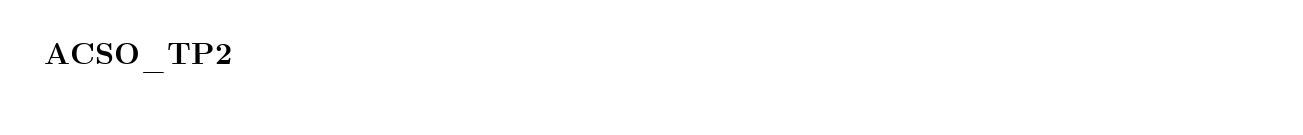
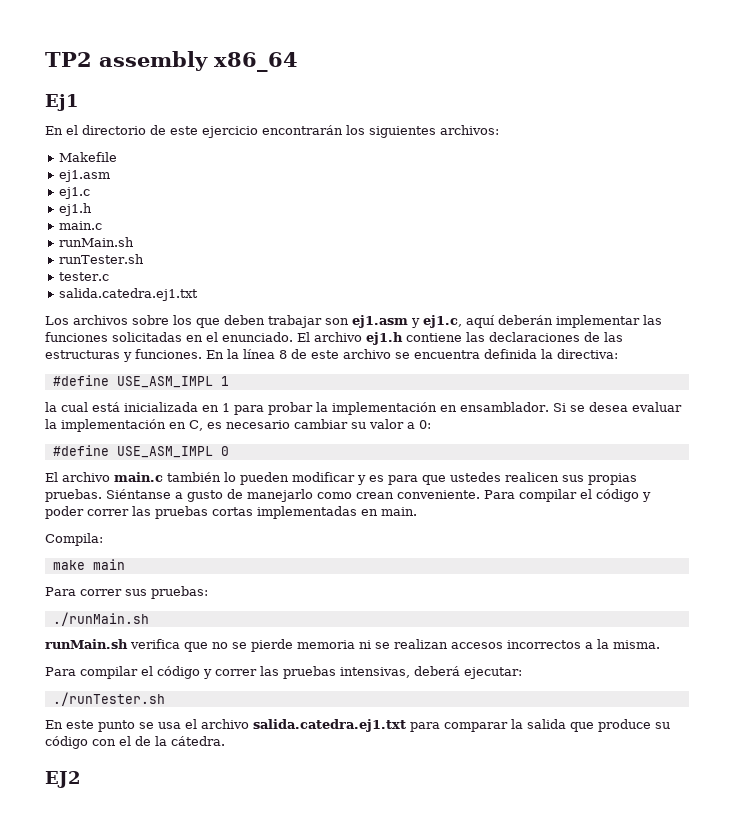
- ACSO_TP2
+ TP2 assembly x86_64
+ Ej1
+ En el directorio de este ejercicio encontrarán los siguientes archivos:
+ Makefile
+ ej1.asm
+ ej1.c
+ ej1.h
+ main.c
+ runMain.sh
+ runTester.sh
+ tester.c
+ salida.catedra.ej1.txt
+ Los archivos sobre los que deben trabajar son ej1.asm y ej1.c, aquí deberán implementar las funciones solicitadas en el enunciado. El archivo ej1.h contiene las declaraciones de las estructuras y funciones. En la línea 8 de este archivo se encuentra definida la directiva:
+ #define USE_ASM_IMPL 1
+ la cual está inicializada en 1 para probar la implementación en ensamblador. Si se desea evaluar la implementación en C, es necesario cambiar su valor a 0:
+ #define USE_ASM_IMPL 0
+ El archivo main.c también lo pueden modificar y es para que ustedes realicen sus propias pruebas. Siéntanse a gusto de manejarlo como crean conveniente. Para compilar el código y poder correr las pruebas cortas implementadas en main.
+ Compila:
+ make main
+ Para correr sus pruebas:
+ ./runMain.sh
+ runMain.sh verifica que no se pierde memoria ni se realizan accesos incorrectos a la misma.
+ Para compilar el código y correr las pruebas intensivas, deberá ejecutar:
+ ./runTester.sh
+ En este punto se usa el archivo salida.catedra.ej1.txt para comparar la salida que produce su código con el de la cátedra.
+ EJ2

